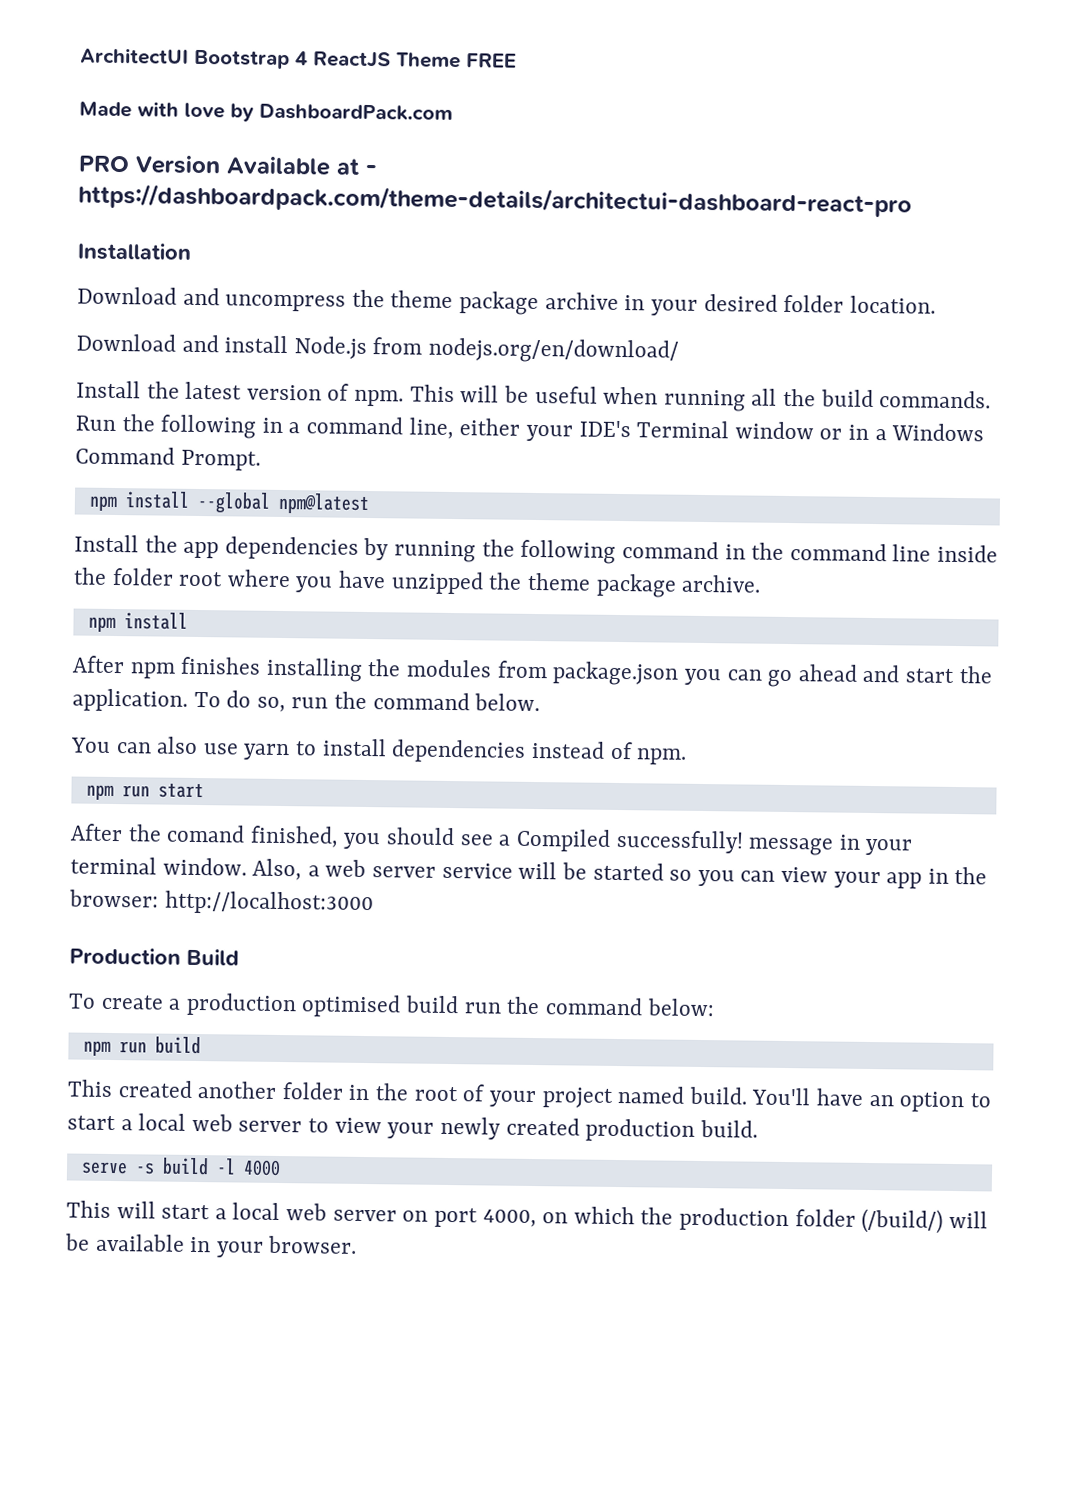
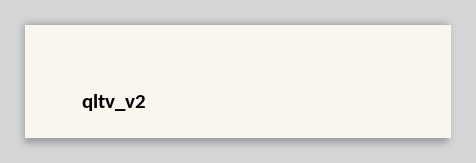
- ArchitectUI Bootstrap 4 ReactJS Theme FREE
- Made with love by DashboardPack.com
- PRO Version Available at - https://dashboardpack.com/theme-details/architectui-dashboard-react-pro
- Installation
- Download and uncompress the theme package archive in your desired folder location.
- Download and install Node.js from nodejs.org/en/download/
- Install the latest version of npm. This will be useful when running all the build commands. Run the following in a command line, either your IDE's Terminal window or in a Windows Command Prompt.
- npm install --global npm@latest
- Install the app dependencies by running the following command in the command line inside the folder root where you have unzipped the theme package archive.
- npm install
- After npm finishes installing the modules from package.json you can go ahead and start the application. To do so, run the command below.
- You can also use yarn to install dependencies instead of npm.
- npm run start
- After the comand finished, you should see a Compiled successfully! message in your terminal window. Also, a web server service will be started so you can view your app in the browser: http://localhost:3000
- Production Build
- To create a production optimised build run the command below:
- npm run build
- This created another folder in the root of your project named build. You'll have an option to start a local web server to view your newly created production build.
- serve -s build -l 4000
- This will start a local web server on port 4000, on which the production folder (/build/) will be available in your browser.
+ qltv_v2

